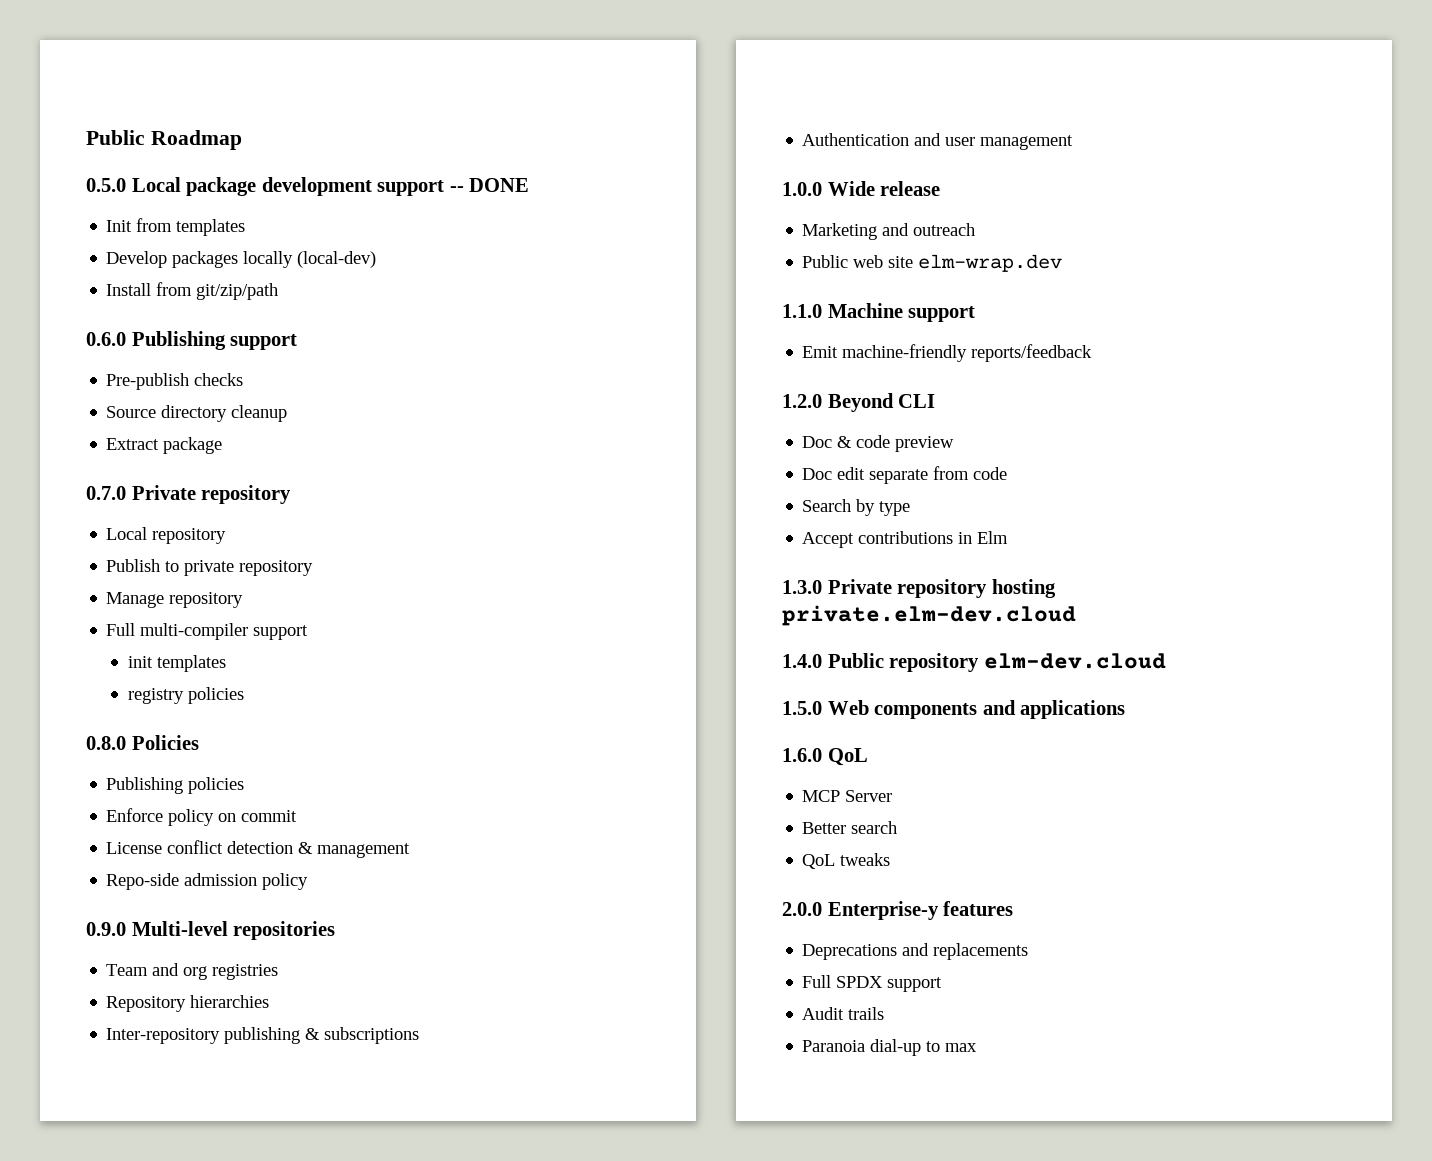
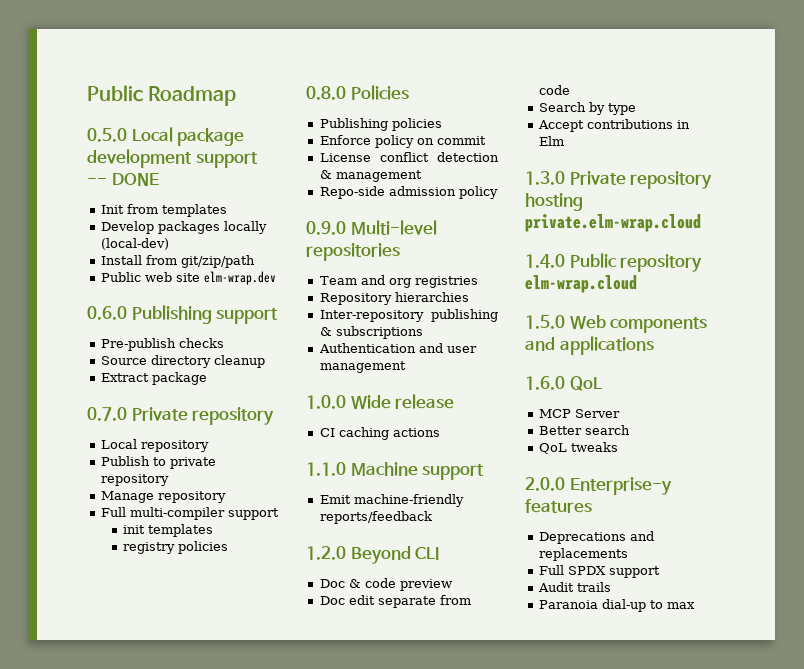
+ Public web site elm-wrap.dev
- Marketing and outreach
- Public web site elm-wrap.dev
+ CI caching actions
- 1.3.0 Private repository hosting private.elm-dev.cloud
+ 1.3.0 Private repository hosting private.elm-wrap.cloud
- 1.4.0 Public repository elm-dev.cloud
+ 1.4.0 Public repository elm-wrap.cloud

